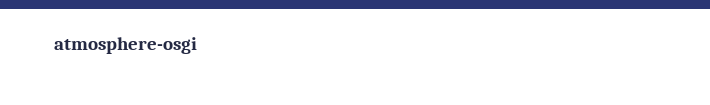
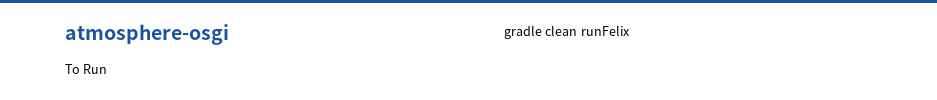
+ To Run
+ gradle clean runFelix

